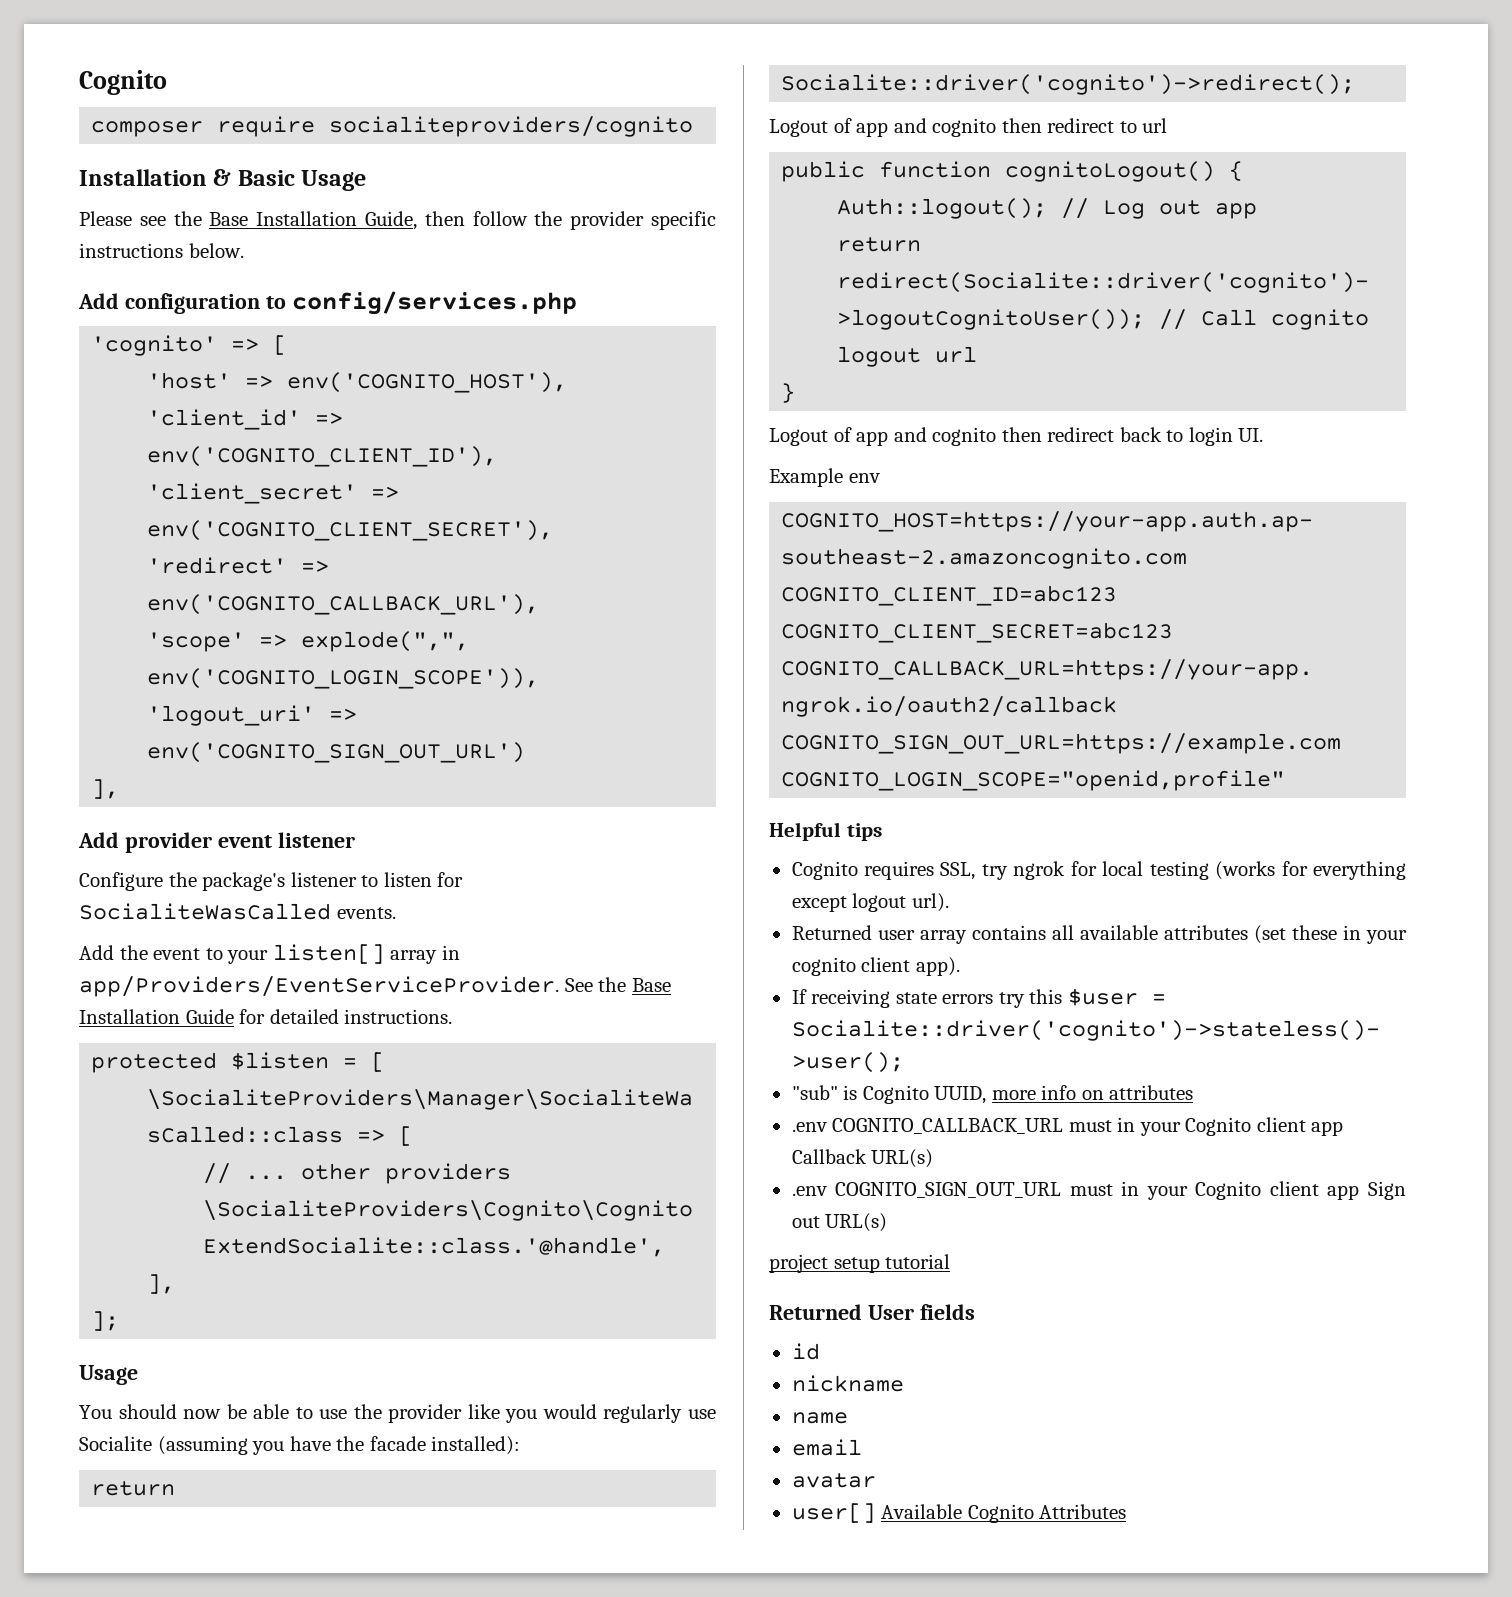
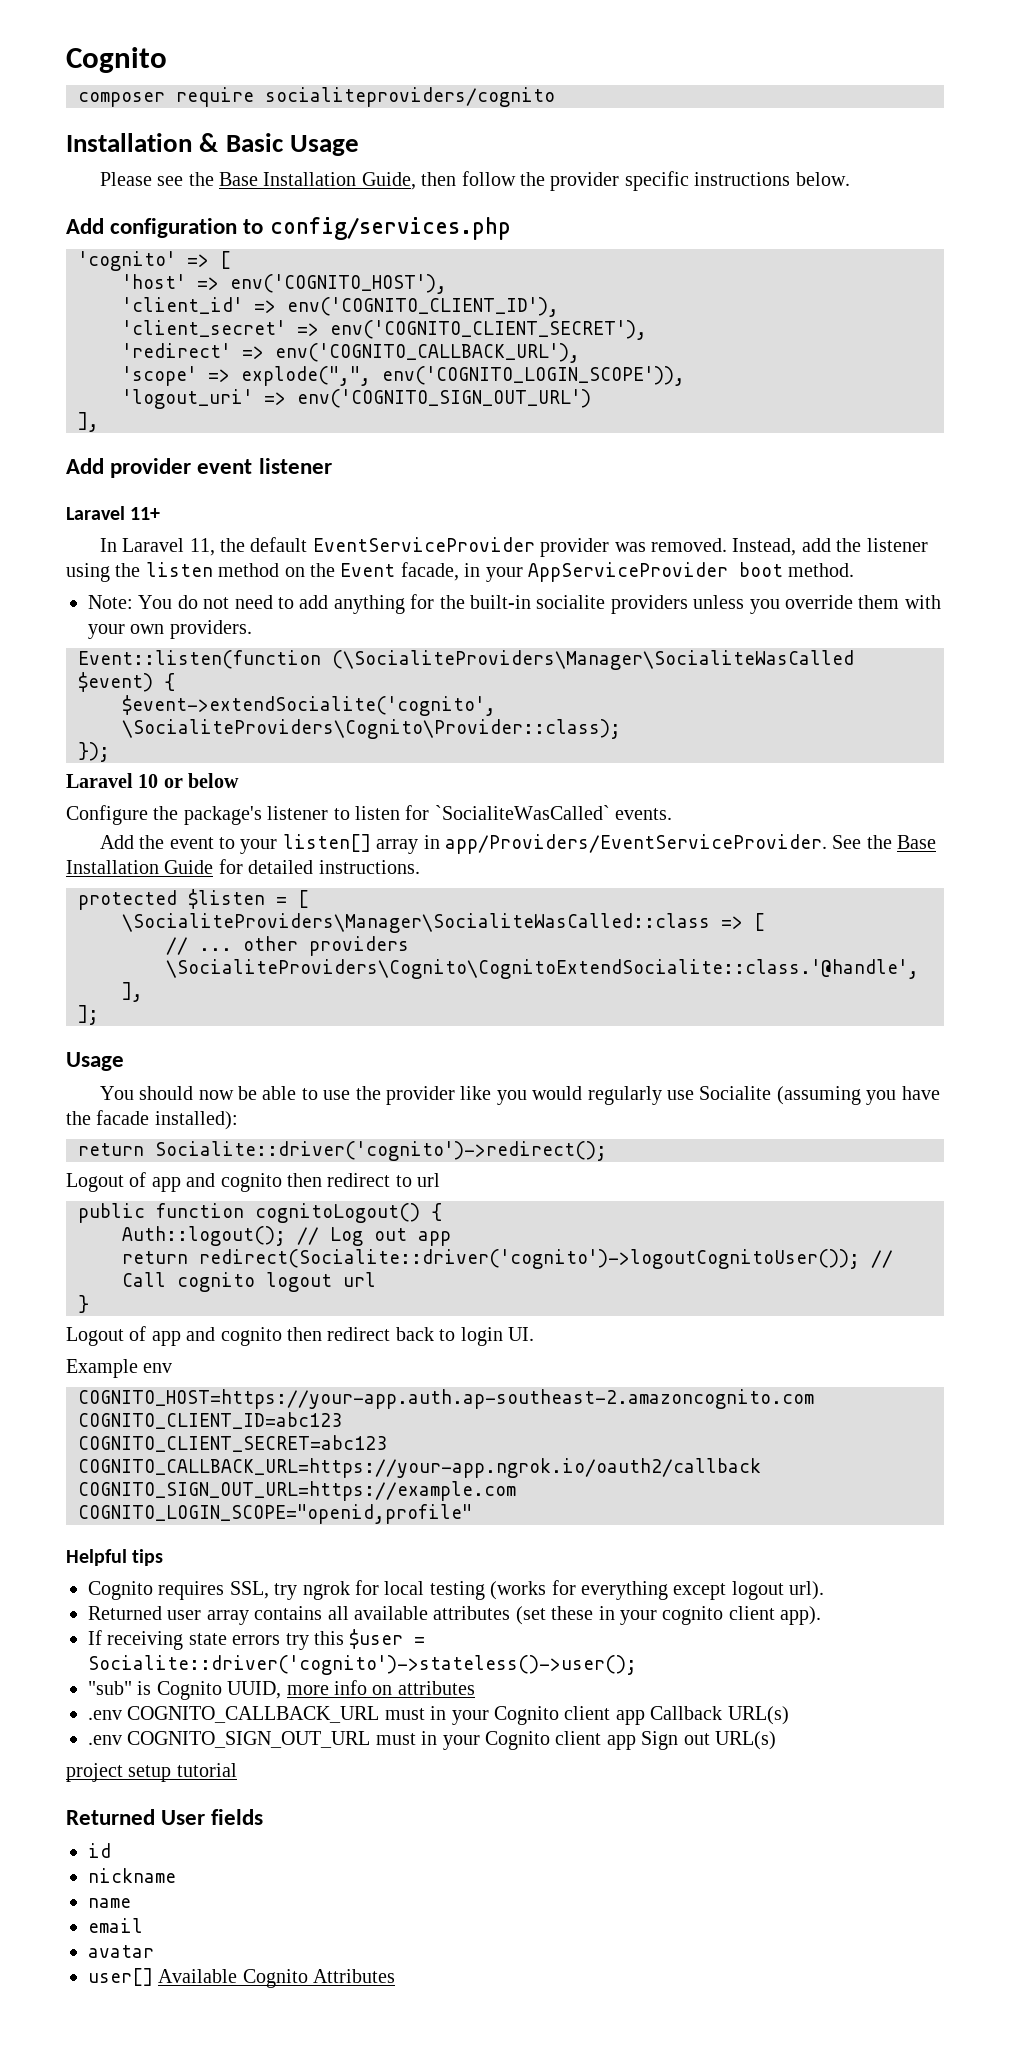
+ Laravel 11+
+ In Laravel 11, the default EventServiceProvider provider was removed. Instead, add the listener using the listen method on the Event facade, in your AppServiceProvider boot method.
+ Note: You do not need to add anything for the built-in socialite providers unless you override them with your own providers.
+ Event::listen(function (\SocialiteProviders\Manager\SocialiteWasCalled $event) {
+ $event->extendSocialite('cognito', \SocialiteProviders\Cognito\Provider::class);
+ });
+ Laravel 10 or below
- Configure the package's listener to listen for SocialiteWasCalled events.
+ Configure the package's listener to listen for `SocialiteWasCalled` events.

